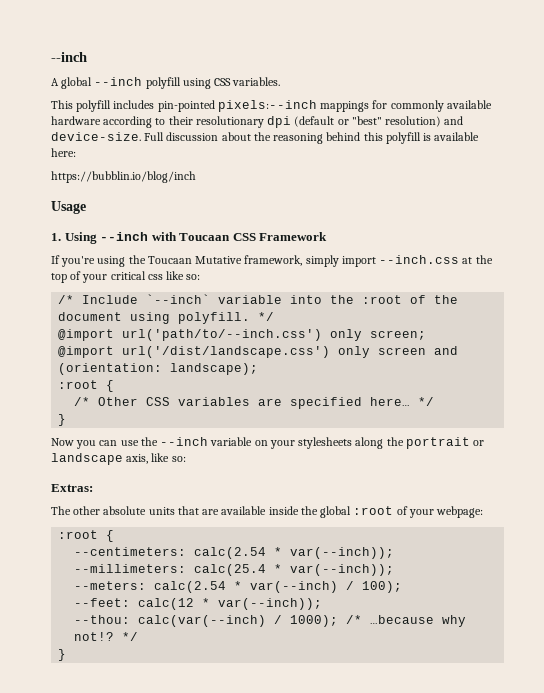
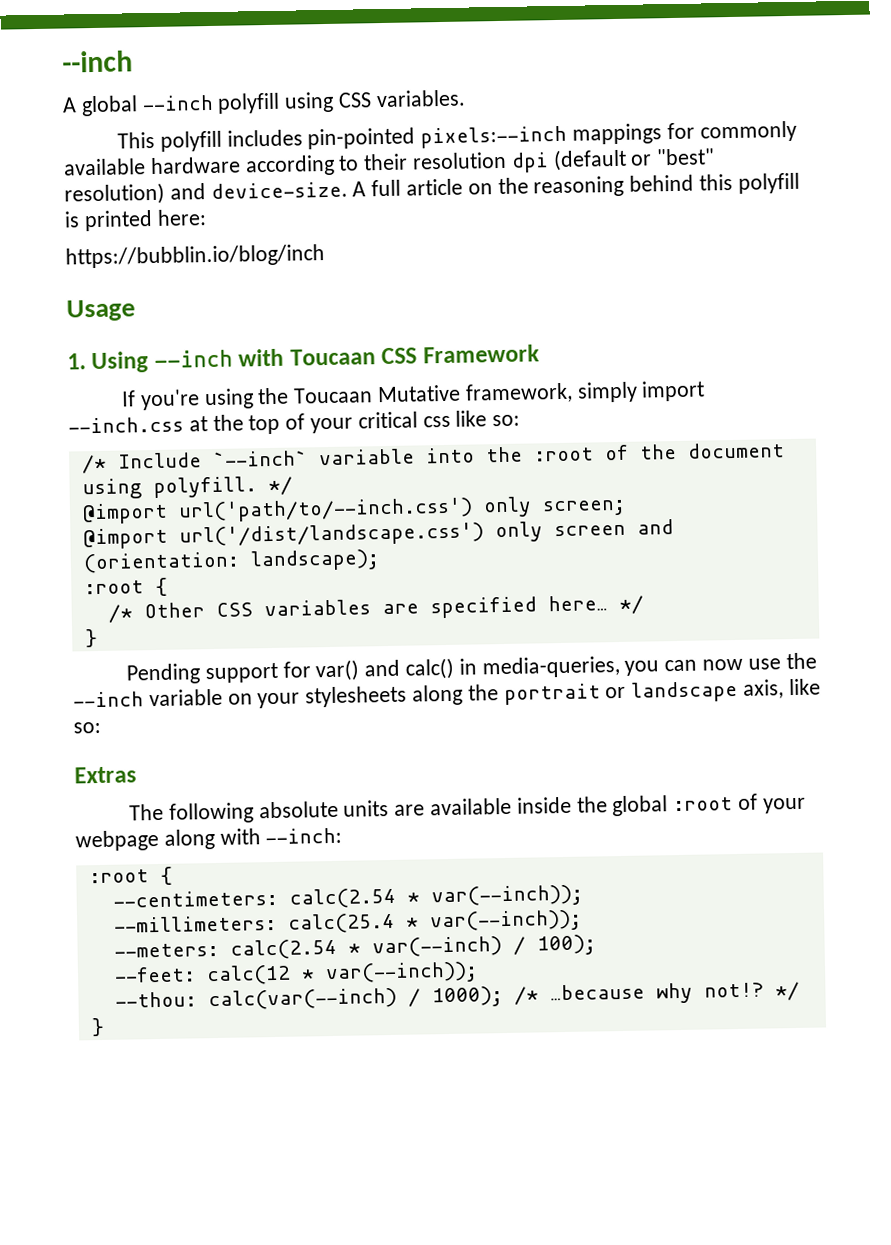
- This polyfill includes pin-pointed pixels:--inch mappings for commonly available hardware according to their resolutionary dpi (default or "best" resolution) and device-size.
+ This polyfill includes pin-pointed pixels:--inch mappings for commonly available hardware according to their resolution dpi (default or "best" resolution) and device-size.
- Full discussion about the reasoning behind this polyfill is available here:
+ A full article on the reasoning behind this polyfill is printed here:
- Now you can use the --inch variable on your stylesheets along the portrait or landscape axis, like so:
+ Pending support for var() and calc() in media-queries, you can now use the --inch variable on your stylesheets along the portrait or landscape axis, like so:
- Extras:
+ Extras
- The other absolute units that are available inside the global :root of your webpage:
+ The following absolute units are available inside the global :root of your webpage along with --inch:

